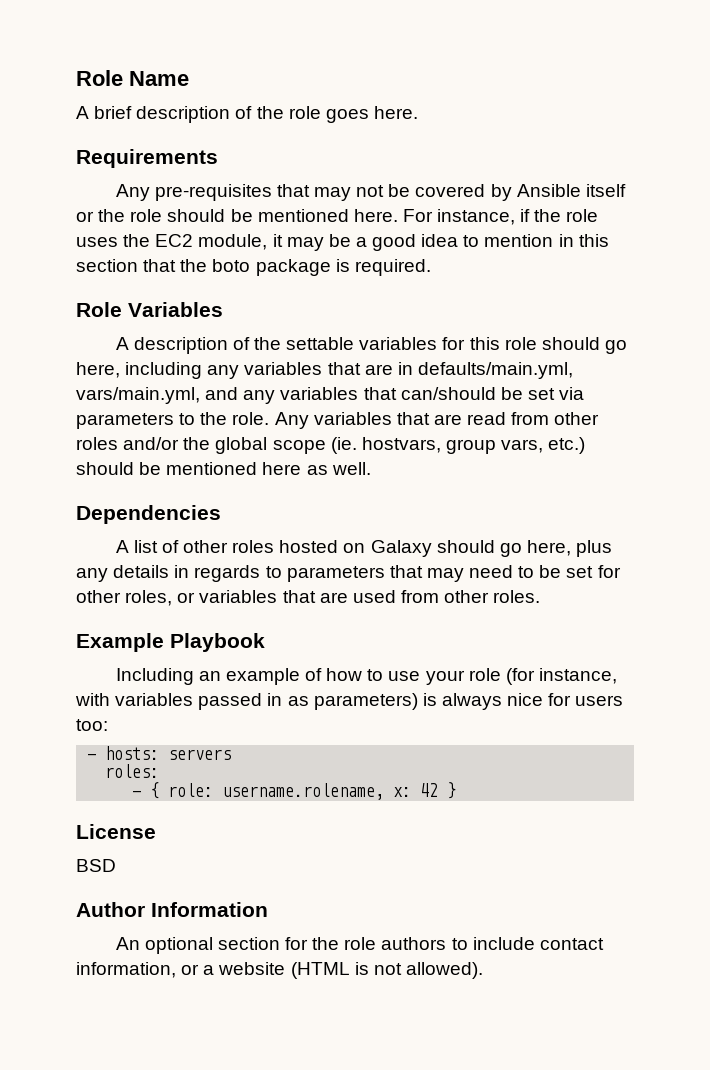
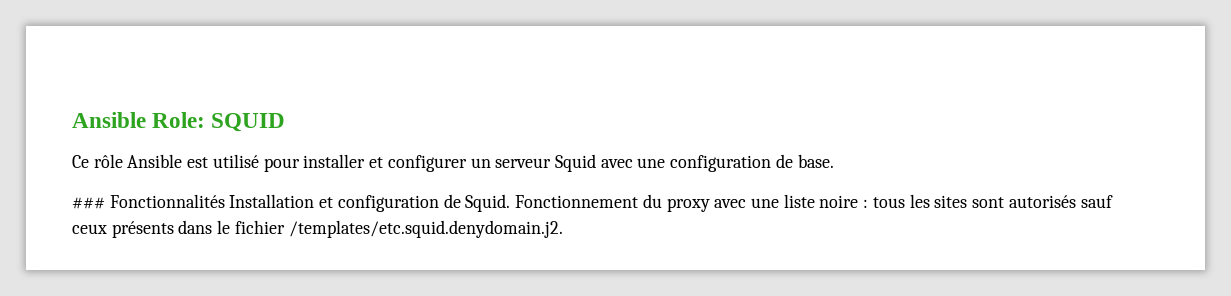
- Role Name
- A brief description of the role goes here.
- Requirements
- Any pre-requisites that may not be covered by Ansible itself or the role should be mentioned here. For instance, if the role uses the EC2 module, it may be a good idea to mention in this section that the boto package is required.
- Role Variables
- A description of the settable variables for this role should go here, including any variables that are in defaults/main.yml, vars/main.yml, and any variables that can/should be set via parameters to the role. Any variables that are read from other roles and/or the global scope (ie. hostvars, group vars, etc.) should be mentioned here as well.
- Dependencies
- A list of other roles hosted on Galaxy should go here, plus any details in regards to parameters that may need to be set for other roles, or variables that are used from other roles.
- Example Playbook
- Including an example of how to use your role (for instance, with variables passed in as parameters) is always nice for users too:
- - hosts: servers
- roles:
- - { role: username.rolename, x: 42 }
- License
- BSD
- Author Information
- An optional section for the role authors to include contact information, or a website (HTML is not allowed).
+ Ansible Role: SQUID
+ Ce rôle Ansible est utilisé pour installer et configurer un serveur Squid avec une configuration de base.
+ ### Fonctionnalités Installation et configuration de Squid. Fonctionnement du proxy avec une liste noire : tous les sites sont autorisés sauf ceux présents dans le fichier /templates/etc.squid.denydomain.j2.

